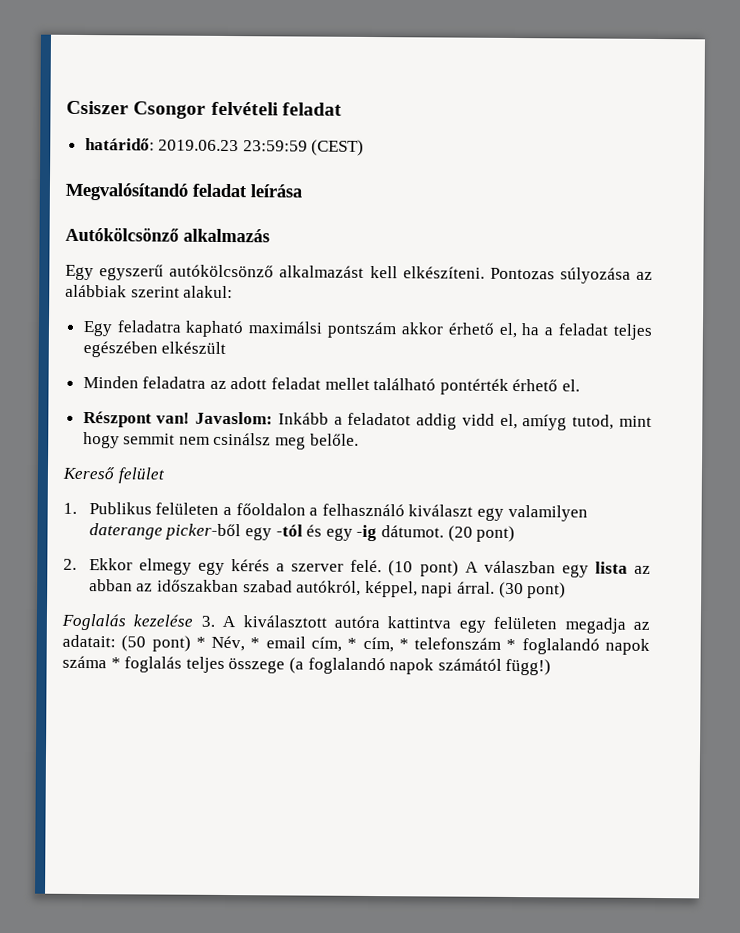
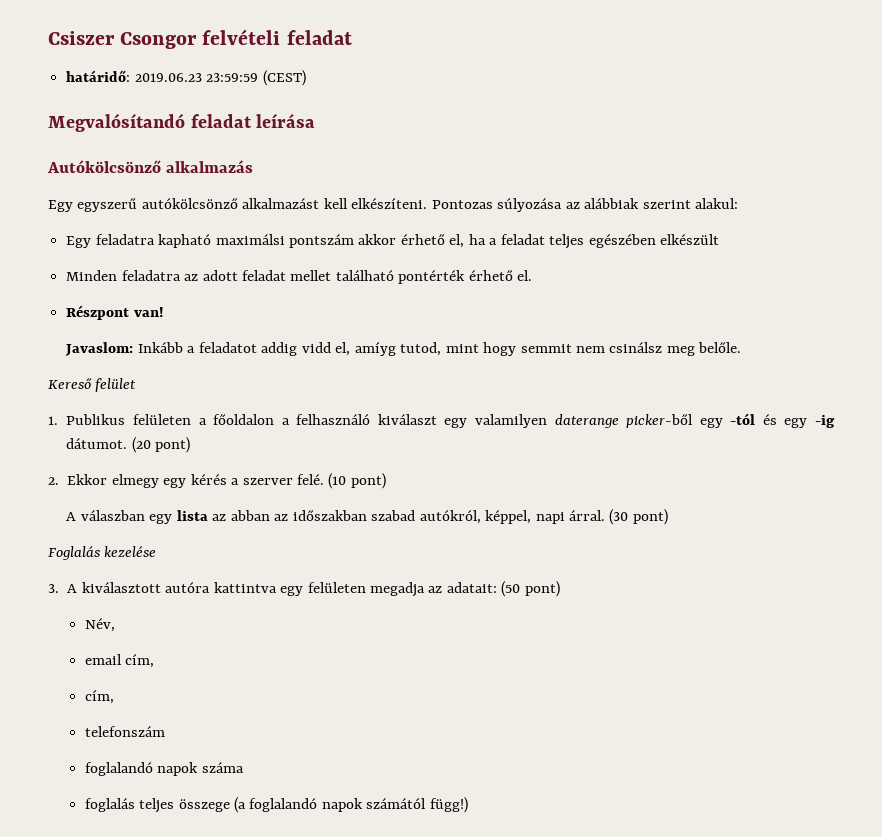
- Részpont van! Javaslom: Inkább a feladatot addig vidd el, amíyg tutod, mint hogy semmit nem csinálsz meg belőle.
+ Részpont van!
+ Javaslom: Inkább a feladatot addig vidd el, amíyg tutod, mint hogy semmit nem csinálsz meg belőle.
- (10 pont) A válaszban egy lista az abban az időszakban szabad autókról, képpel, napi árral.
+ (10 pont)
+ A válaszban egy lista az abban az időszakban szabad autókról, képpel, napi árral.
- Foglalás kezelése 3. A kiválasztott autóra kattintva egy felületen megadja az adatait: (50 pont) * Név, * email cím, * cím, * telefonszám * foglalandó napok száma * foglalás teljes összege (a foglalandó napok számától függ!)
+ Foglalás kezelése
+ 3. A kiválasztott autóra kattintva egy felületen megadja az adatait: (50 pont)
+ Név,
+ email cím,
+ cím,
+ telefonszám
+ foglalandó napok száma
+ foglalás teljes összege (a foglalandó napok számától függ!)

